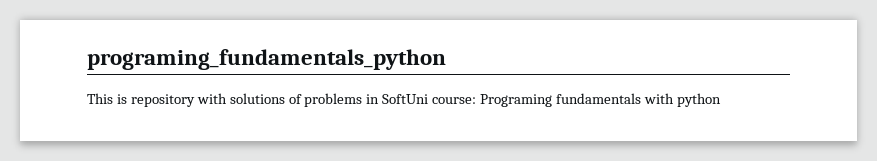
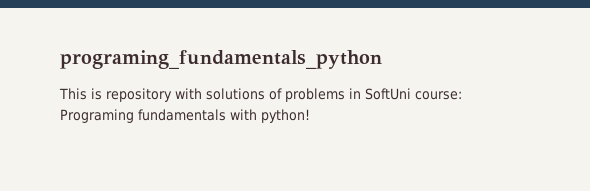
- This is repository with solutions of problems in SoftUni course: Programing fundamentals with python
+ This is repository with solutions of problems in SoftUni course: Programing fundamentals with python!

